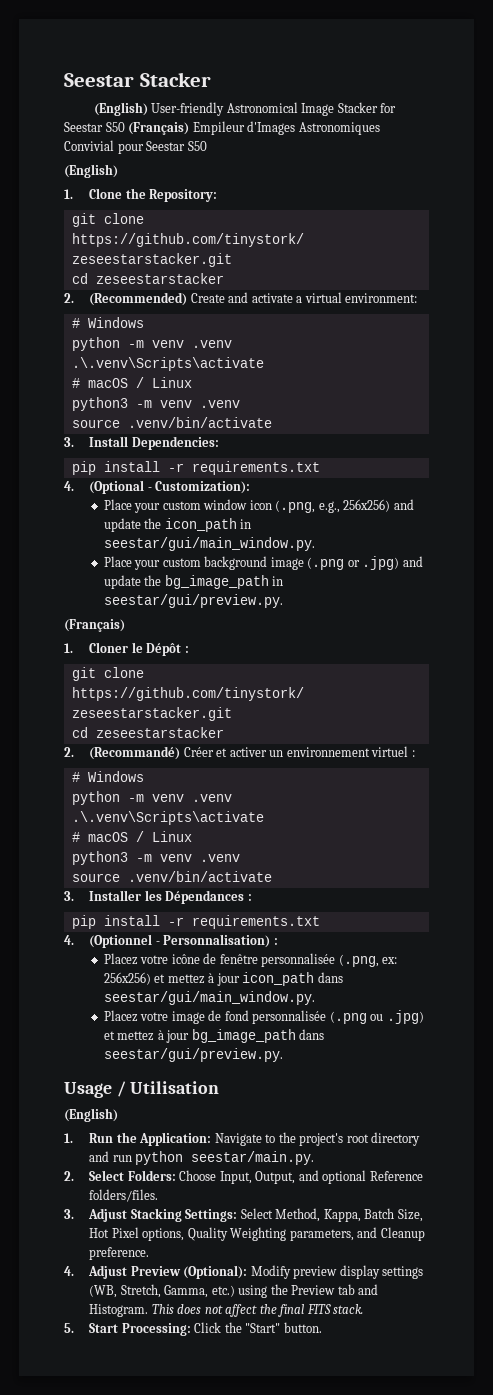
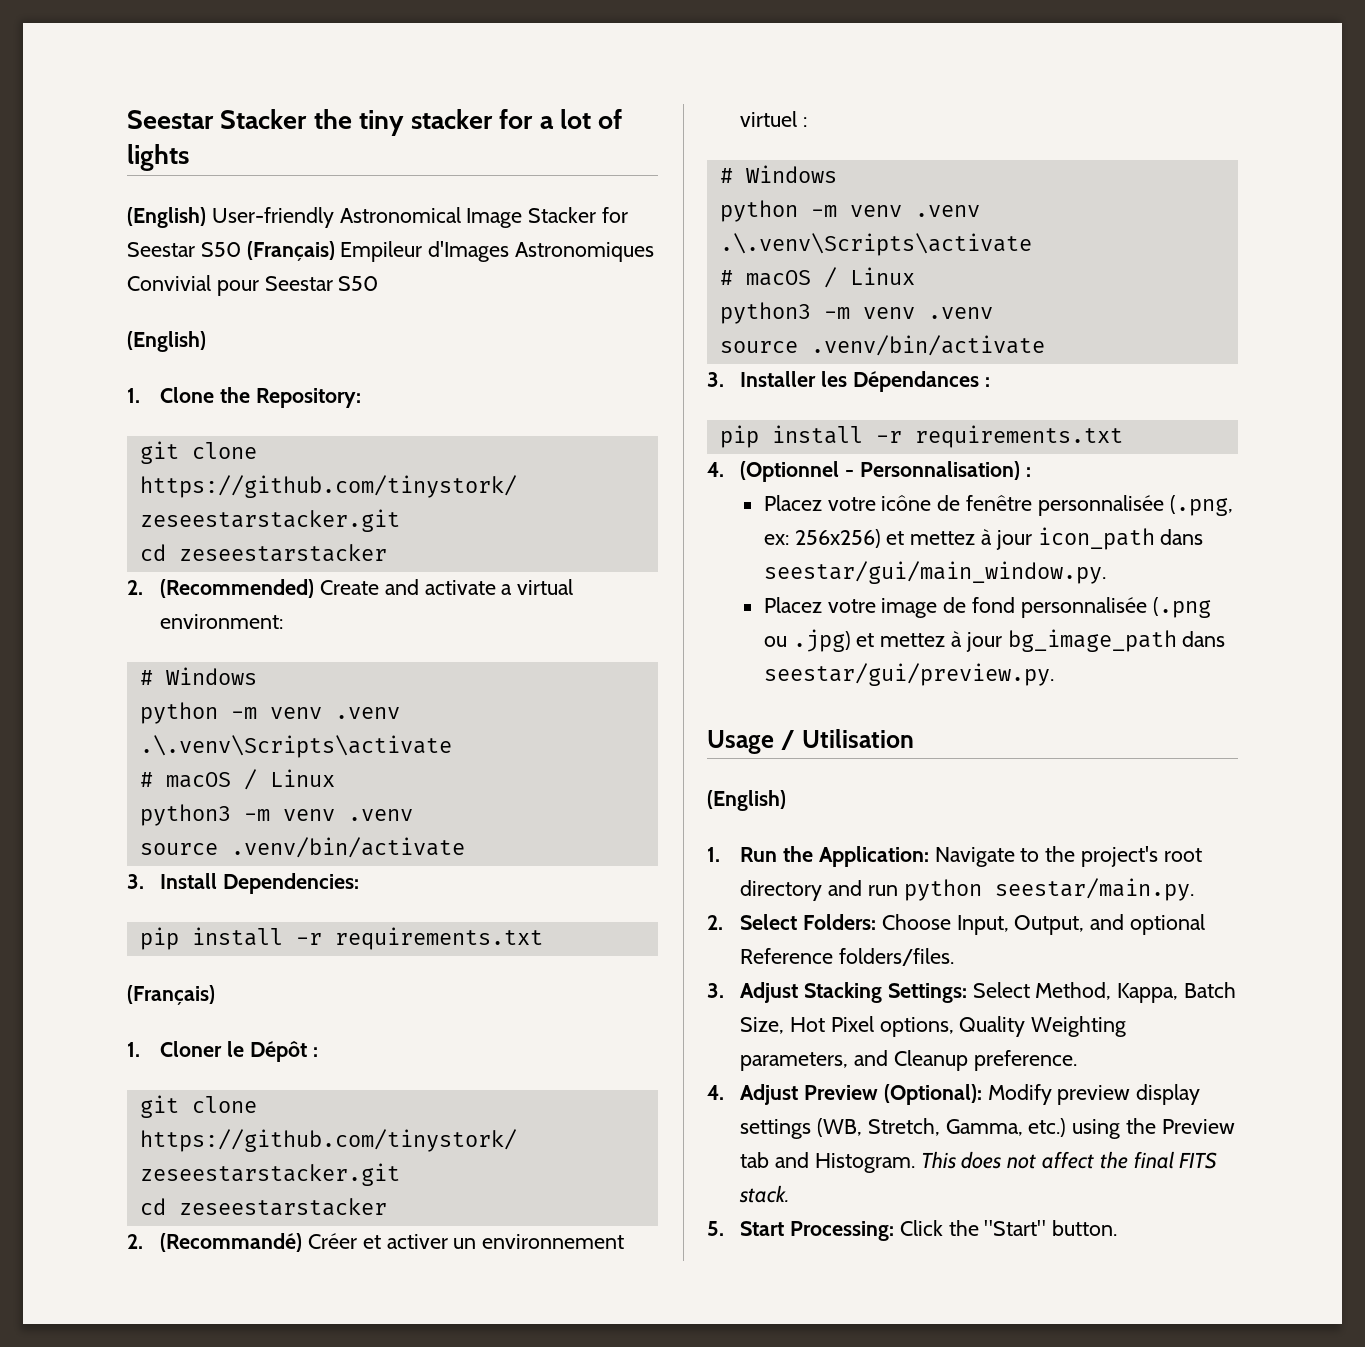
- Seestar Stacker
+ Seestar Stacker the tiny stacker for a lot of lights
- 4. (Optional - Customization):
- Place your custom window icon (.png, e.g., 256x256) and update the icon_path in seestar/gui/main_window.py.
- Place your custom background image (.png or .jpg) and update the bg_image_path in seestar/gui/preview.py.

